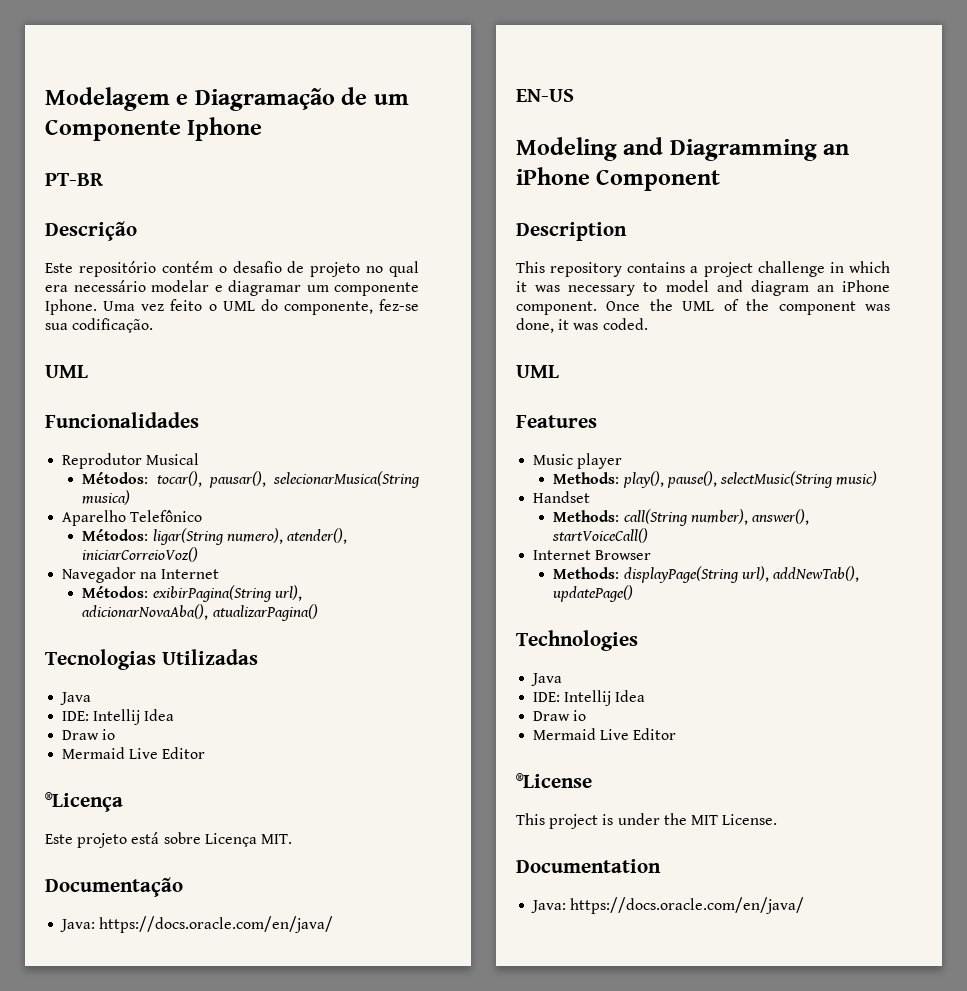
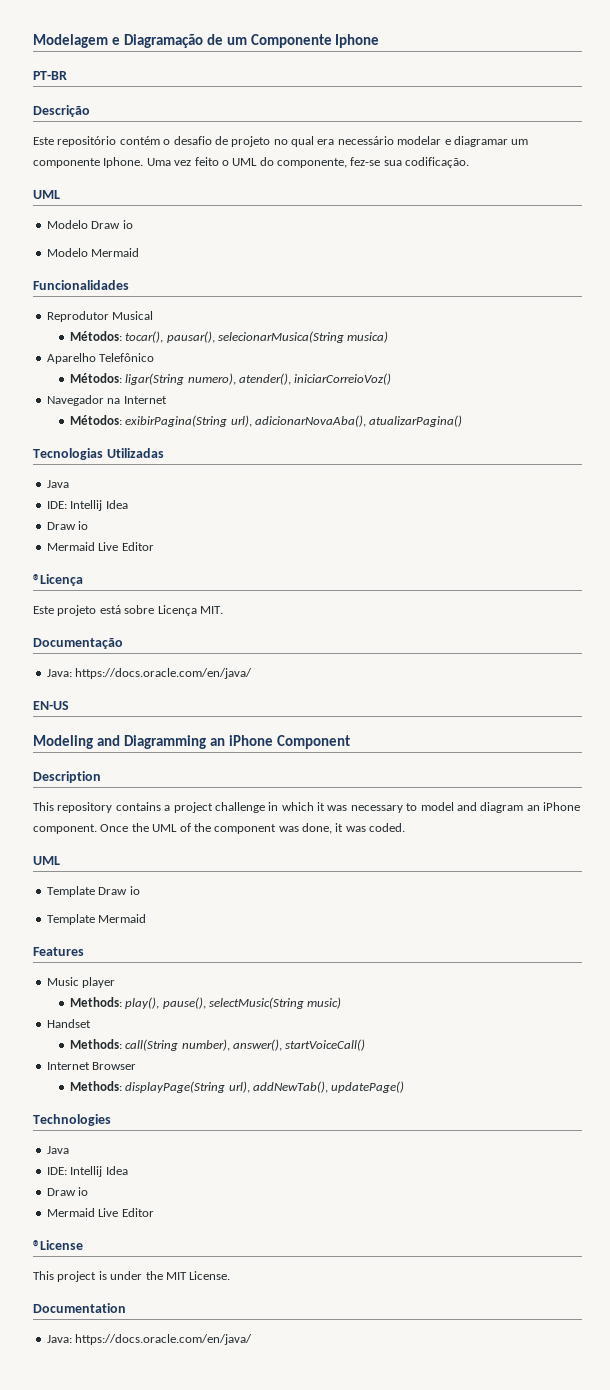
+ Modelo Draw io
+ Modelo Mermaid
+ Template Draw io
+ Template Mermaid

